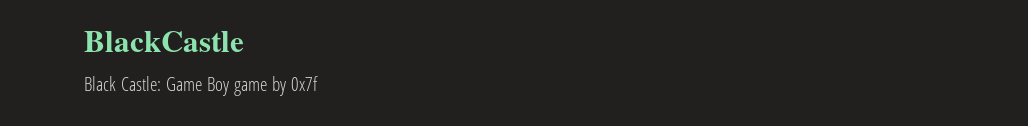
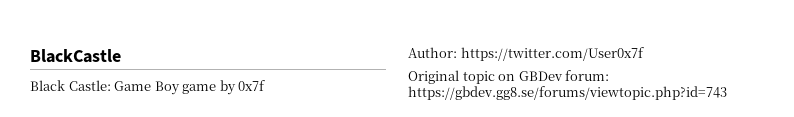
+ Author: https://twitter.com/User0x7f
+ Original topic on GBDev forum: https://gbdev.gg8.se/forums/viewtopic.php?id=743

